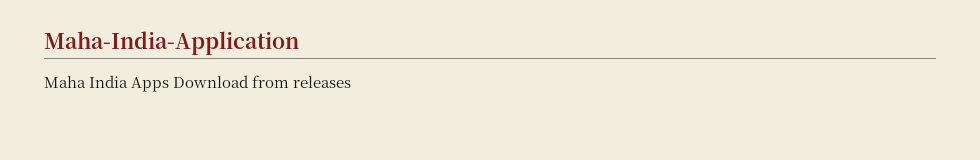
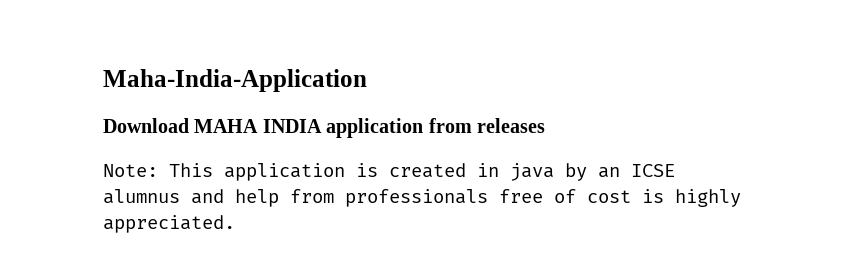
- Maha India Apps Download from releases
+ Download MAHA INDIA application from releases
+ Note: This application is created in java by an ICSE alumnus and help from professionals free of cost is highly appreciated.

